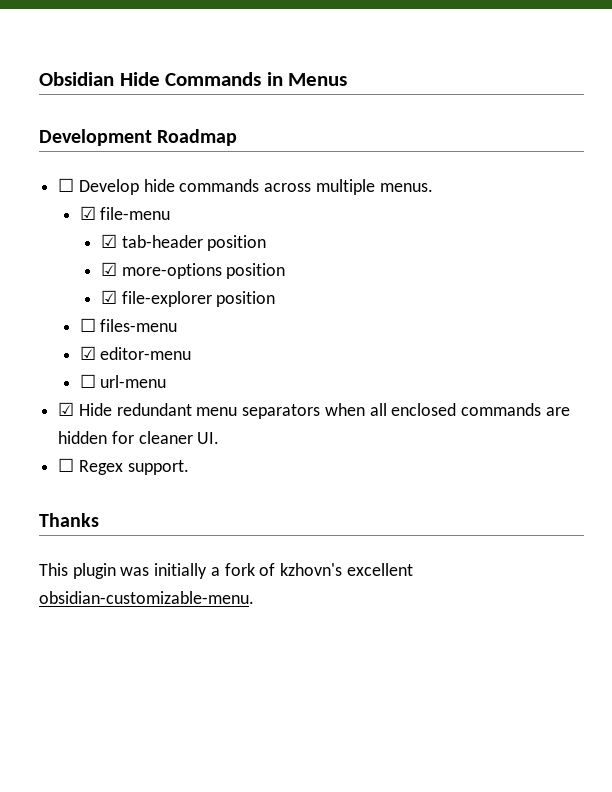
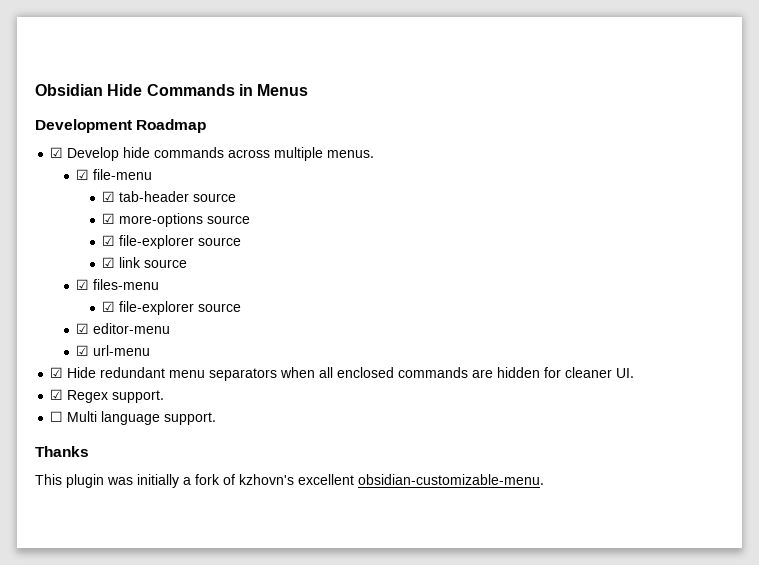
- ☐ Develop hide commands across multiple menus.
+ ☑ Develop hide commands across multiple menus.
- ☑ tab-header position
+ ☑ tab-header source
- ☑ more-options position
- ☑ file-explorer position
- ☐ files-menu
+ ☑ more-options source
+ ☑ file-explorer source
+ ☑ link source
+ ☑ files-menu
+ ☑ file-explorer source
- ☐ url-menu
+ ☑ url-menu
- ☐ Regex support.
+ ☑ Regex support.
+ ☐ Multi language support.

